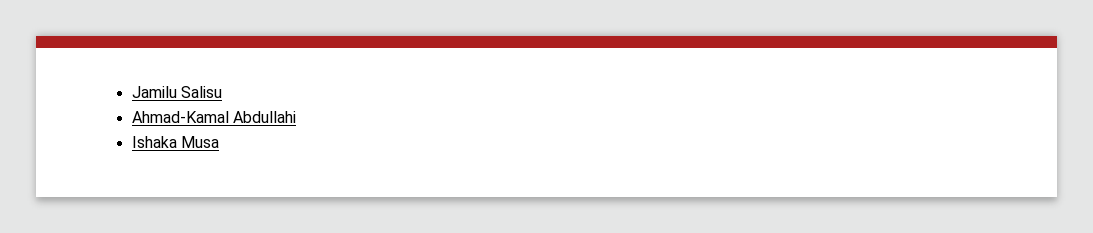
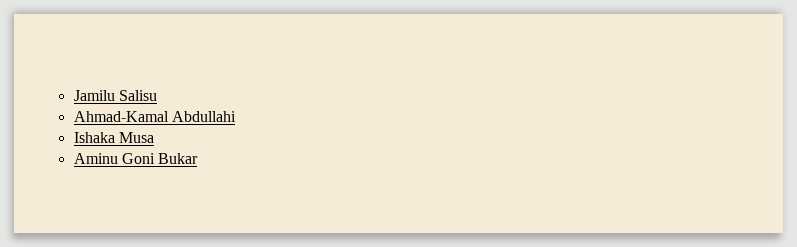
+ Aminu Goni Bukar

